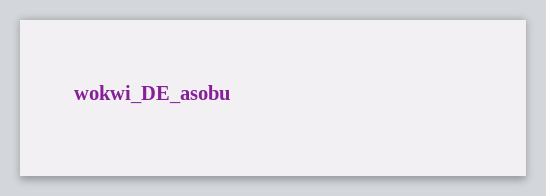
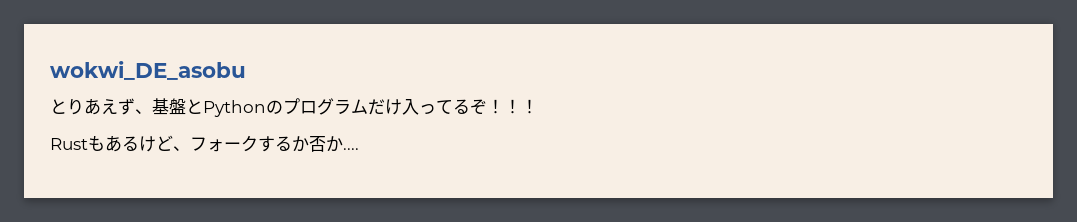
+ とりあえず、基盤とPythonのプログラムだけ入ってるぞ！！！
+ Rustもあるけど、フォークするか否か....

